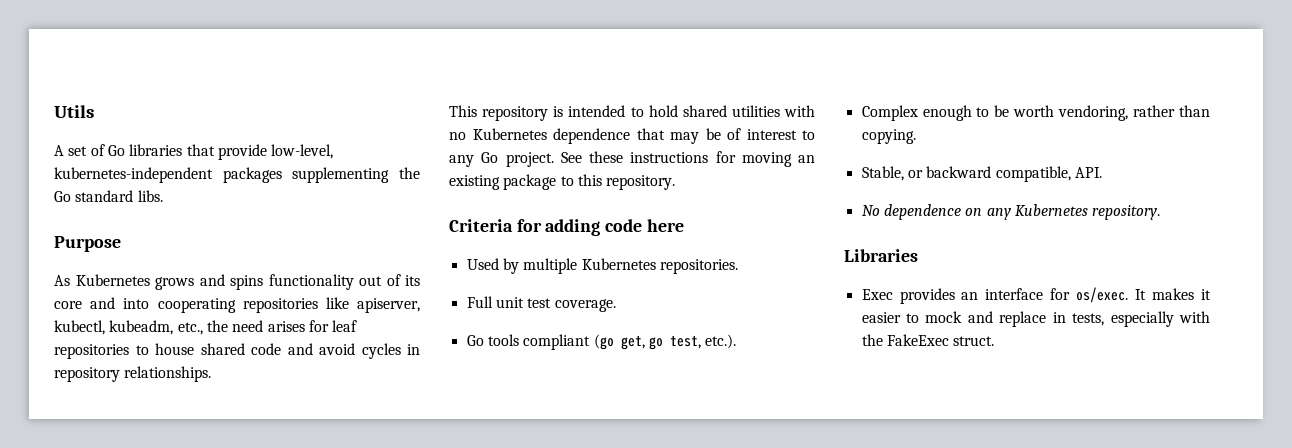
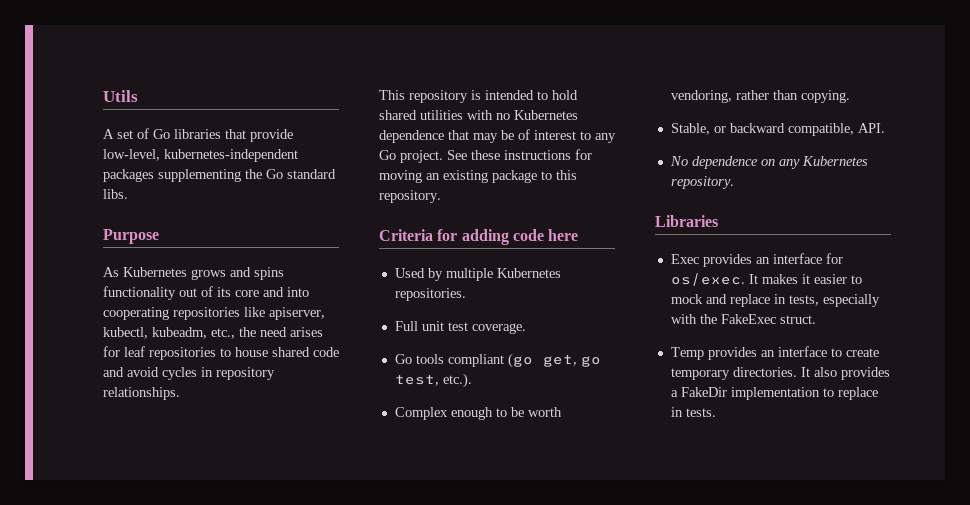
+ Temp provides an interface to create temporary directories. It also provides a FakeDir implementation to replace in tests.

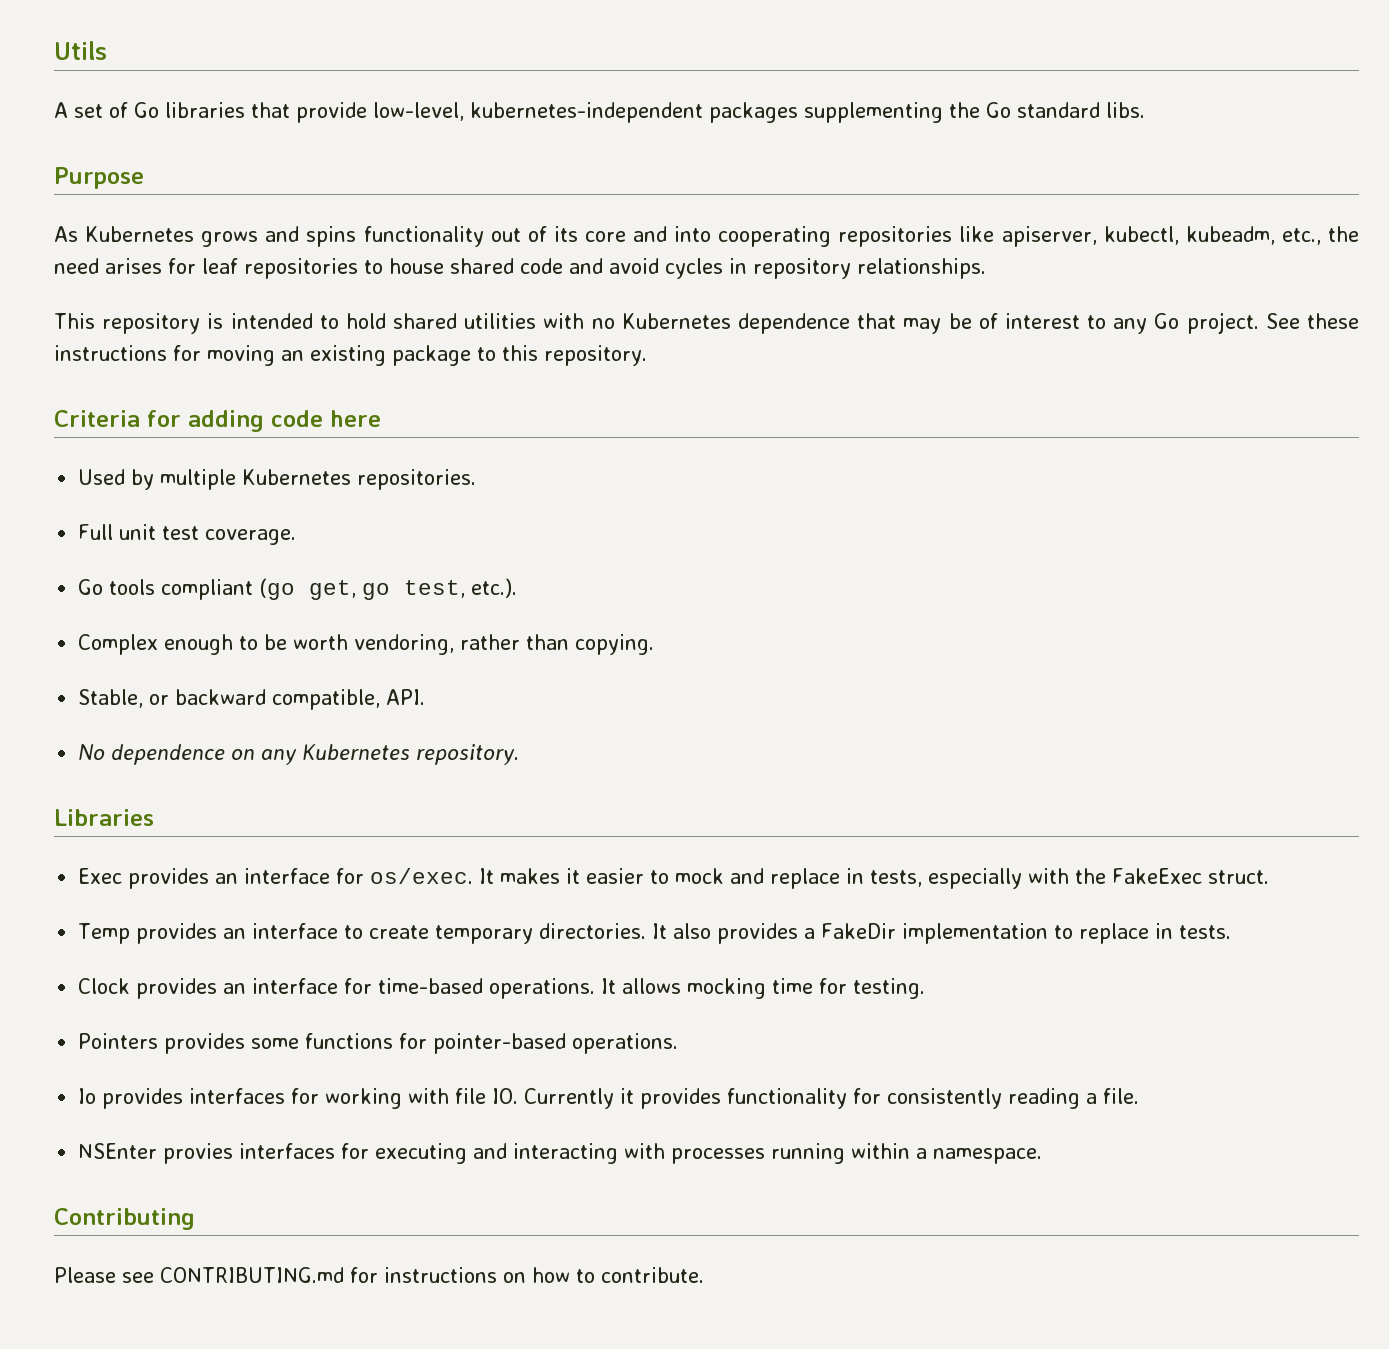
+ Clock provides an interface for time-based operations. It allows mocking time for testing.
+ Pointers provides some functions for pointer-based operations.
+ Io provides interfaces for working with file IO. Currently it provides functionality for consistently reading a file.
+ NSEnter provies interfaces for executing and interacting with processes running within a namespace.
+ Contributing
+ Please see CONTRIBUTING.md for instructions on how to contribute.

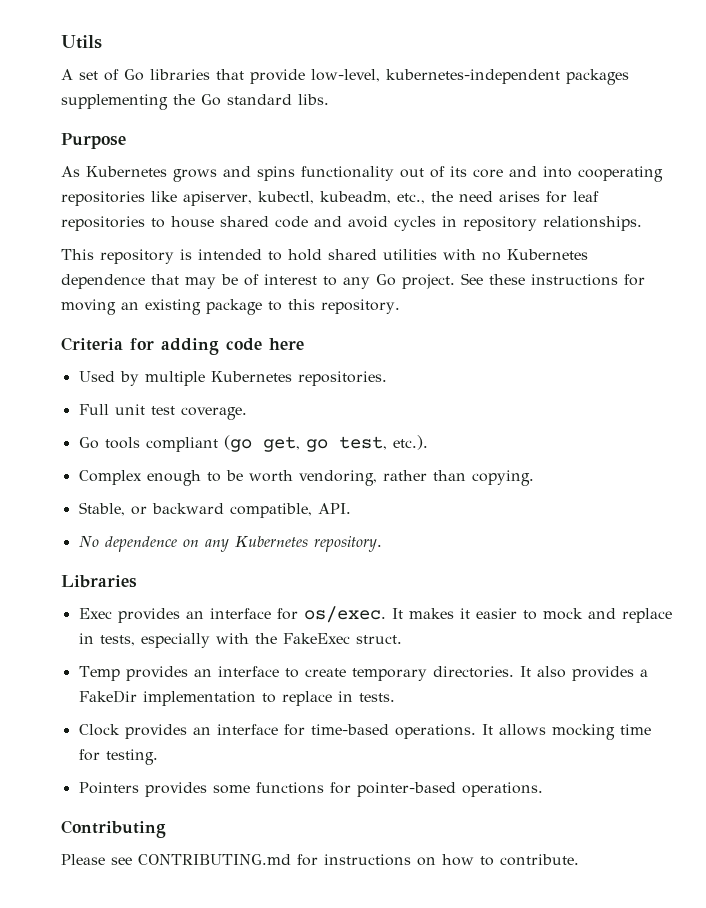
- Io provides interfaces for working with file IO. Currently it provides functionality for consistently reading a file.
- NSEnter provies interfaces for executing and interacting with processes running within a namespace.

